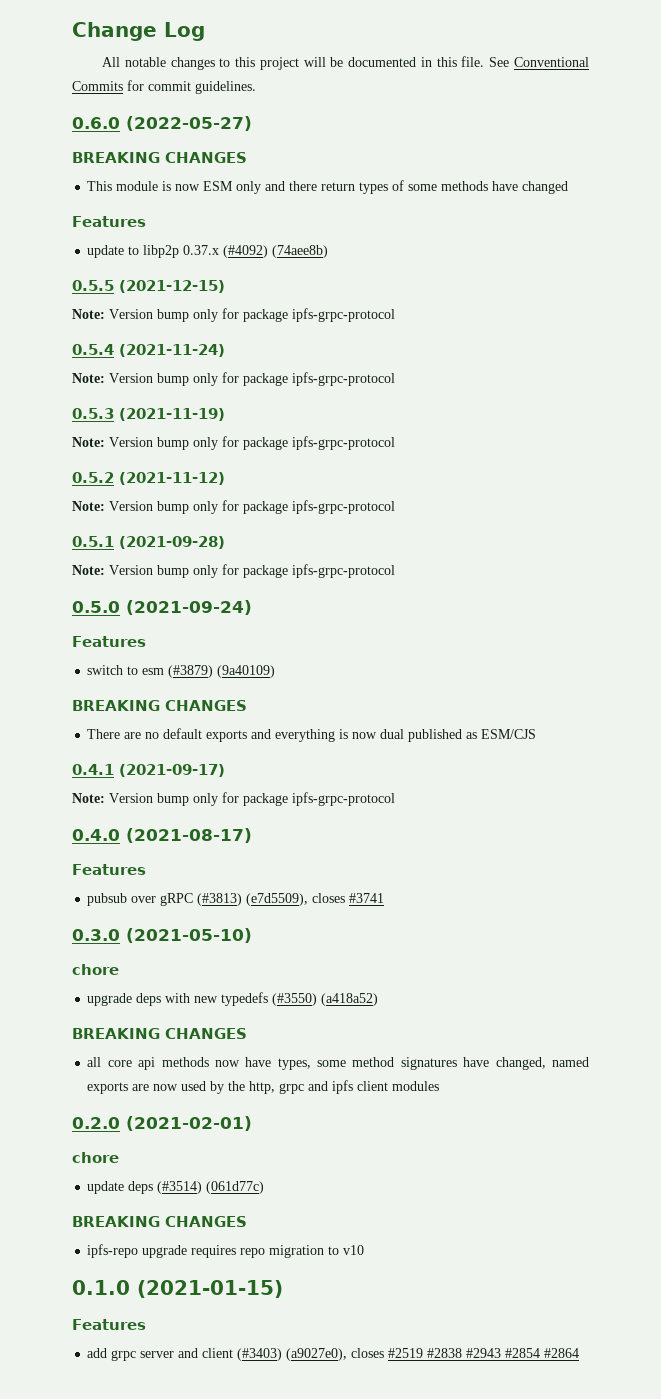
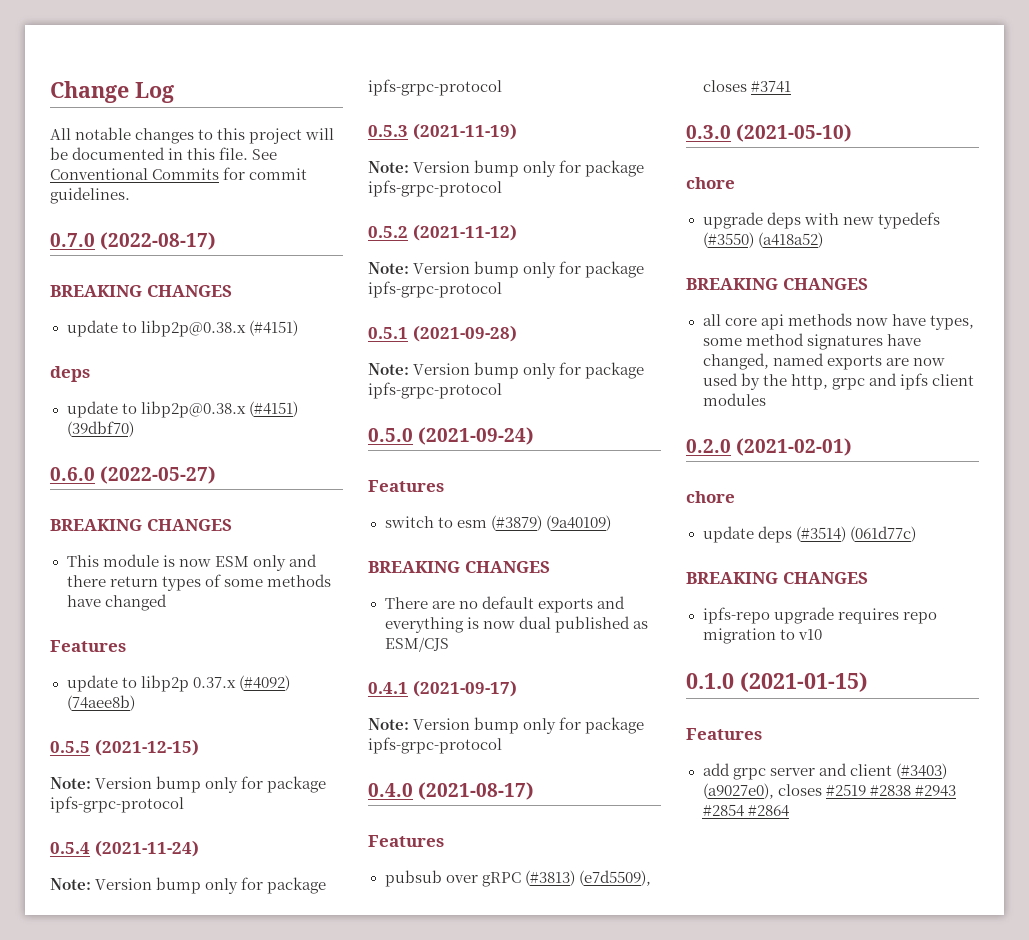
+ 0.7.0 (2022-08-17)
+ BREAKING CHANGES
+ update to libp2p@0.38.x (#4151)
+ deps
+ update to libp2p@0.38.x (#4151) (39dbf70)

